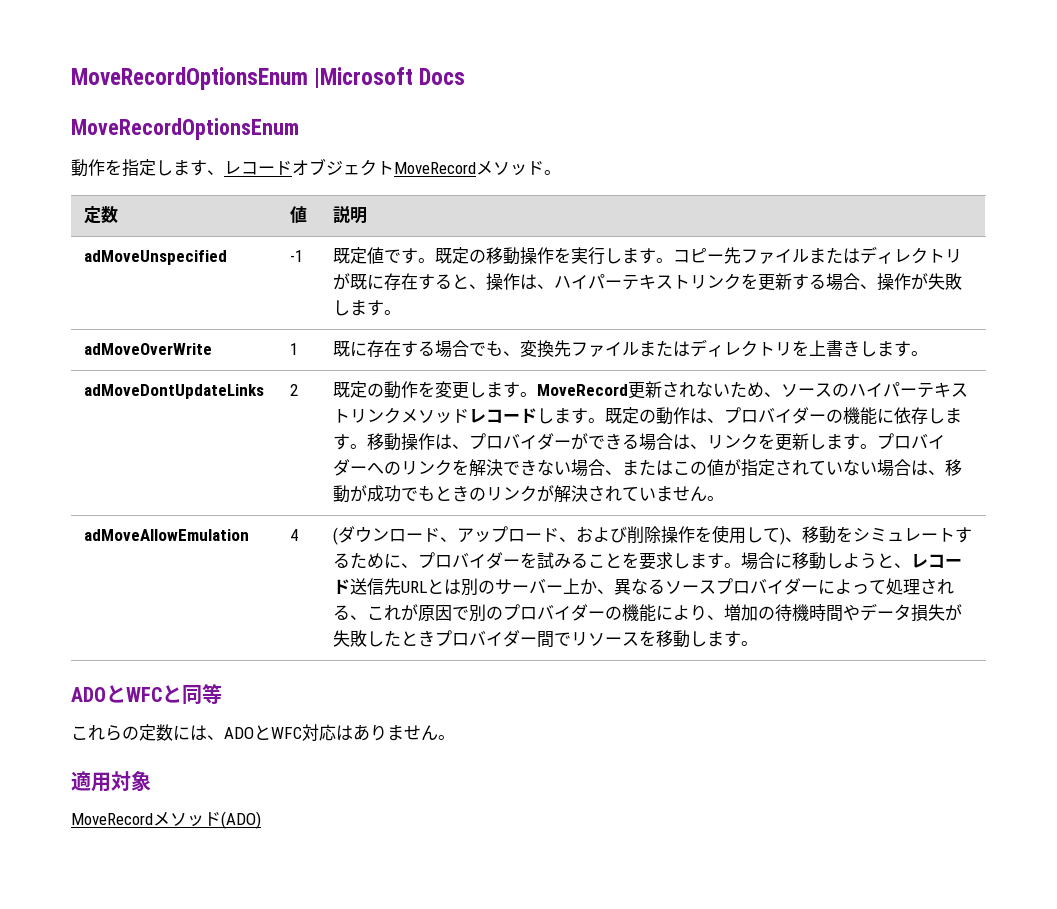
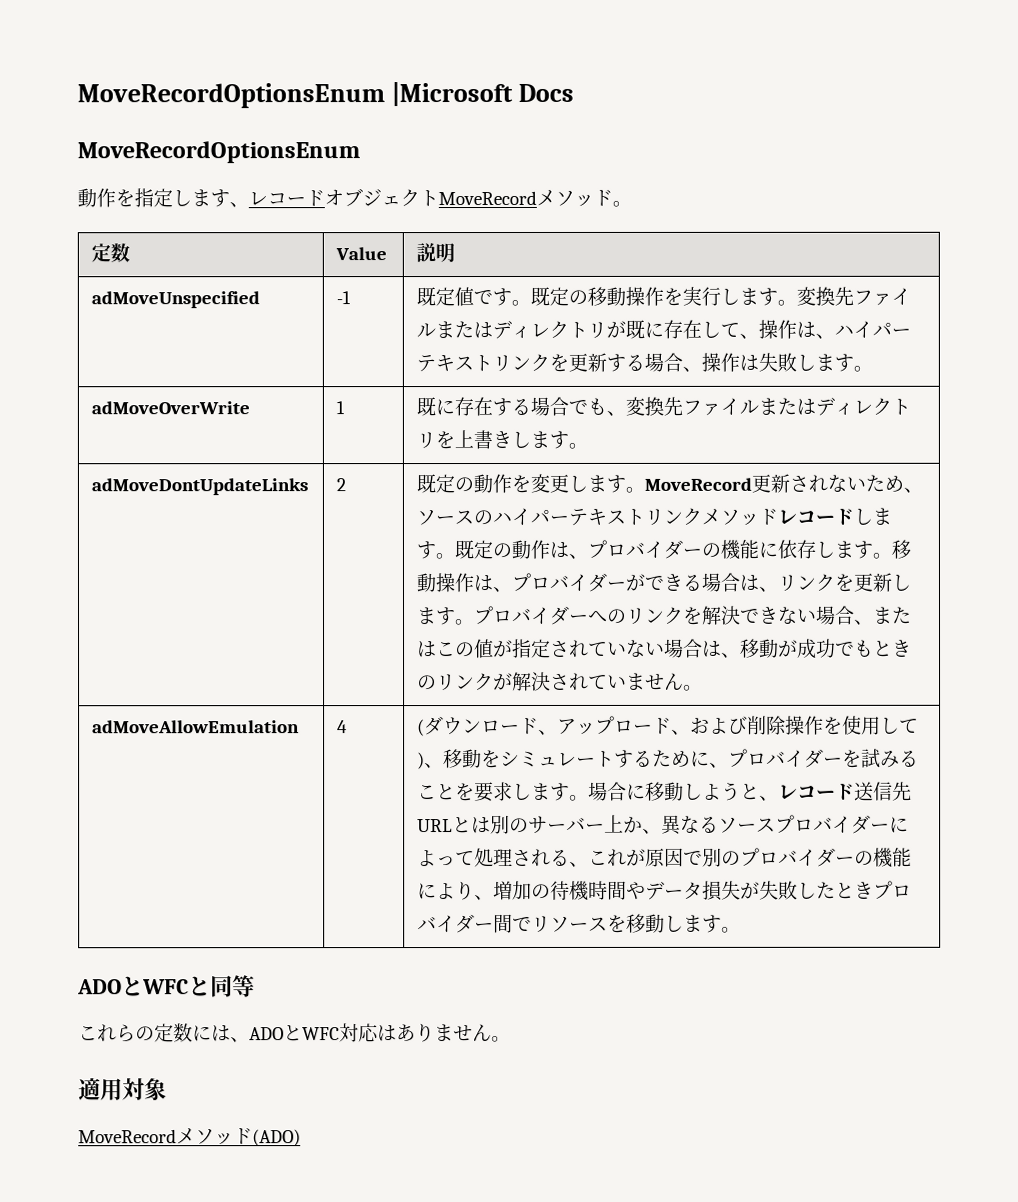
- 定数 | 値 | 説明
+ 定数 | Value | 説明
- コピー先ファイルまたはディレクトリが既に存在すると、操作は、ハイパーテキストリンクを更新する場合、操作が失敗します。
+ 変換先ファイルまたはディレクトリが既に存在して、操作は、ハイパーテキストリンクを更新する場合、操作は失敗します。

